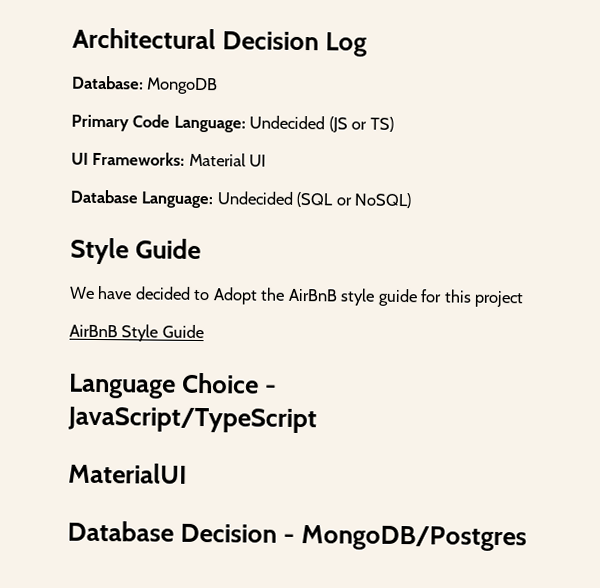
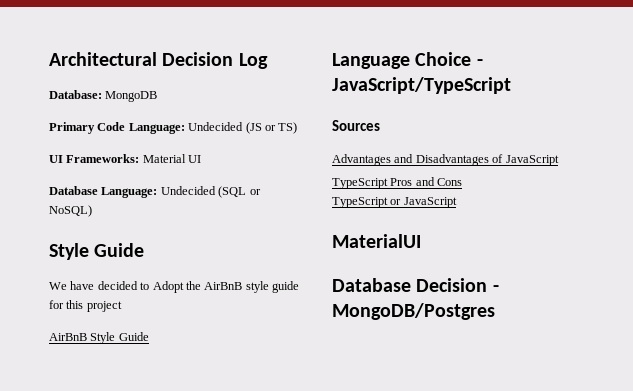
+ Sources
+ Advantages and Disadvantages of JavaScript
+ TypeScript Pros and Cons
+ TypeScript or JavaScript

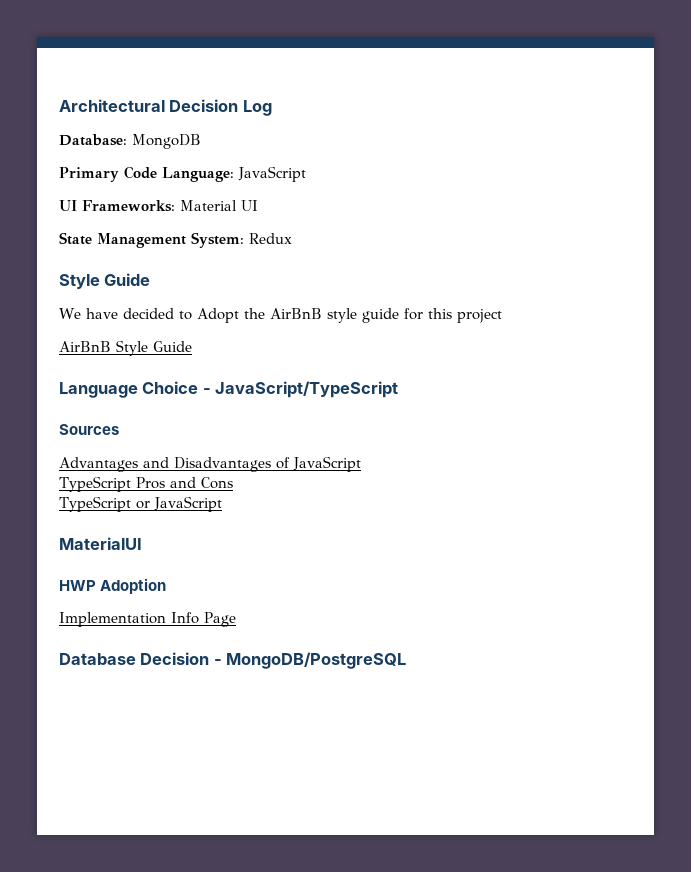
- Primary Code Language: Undecided (JS or TS)
+ Primary Code Language: JavaScript
- Database Language: Undecided (SQL or NoSQL)
+ State Management System: Redux
+ HWP Adoption
+ Implementation Info Page
- Database Decision - MongoDB/Postgres
+ Database Decision - MongoDB/PostgreSQL

